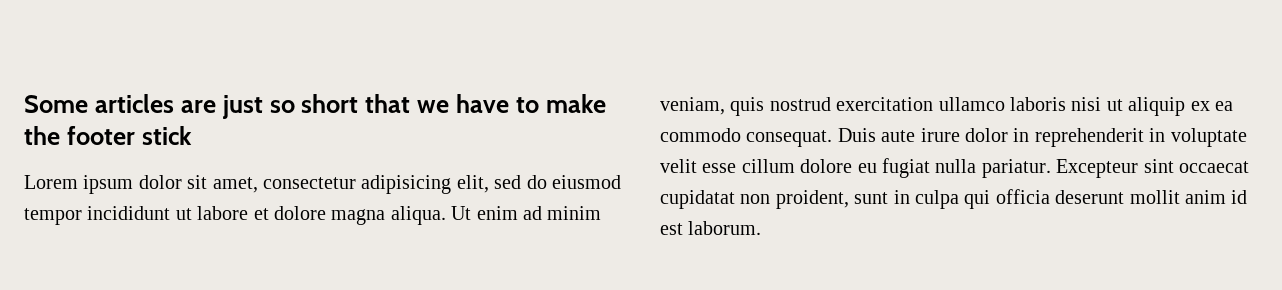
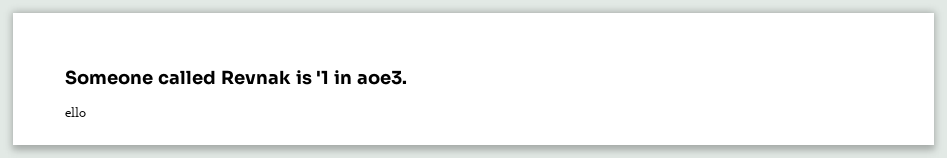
- Some articles are just so short that we have to make the footer stick
- Lorem ipsum dolor sit amet, consectetur adipisicing elit, sed do eiusmod tempor incididunt ut labore et dolore magna aliqua. Ut enim ad minim veniam, quis nostrud exercitation ullamco laboris nisi ut aliquip ex ea commodo consequat. Duis aute irure dolor in reprehenderit in voluptate velit esse cillum dolore eu fugiat nulla pariatur. Excepteur sint occaecat cupidatat non proident, sunt in culpa qui officia deserunt mollit anim id est laborum.
+ Someone called Revnak is '1 in aoe3.
+ ello

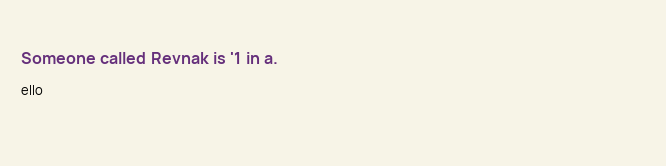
- Someone called Revnak is '1 in aoe3.
+ Someone called Revnak is '1 in a.

